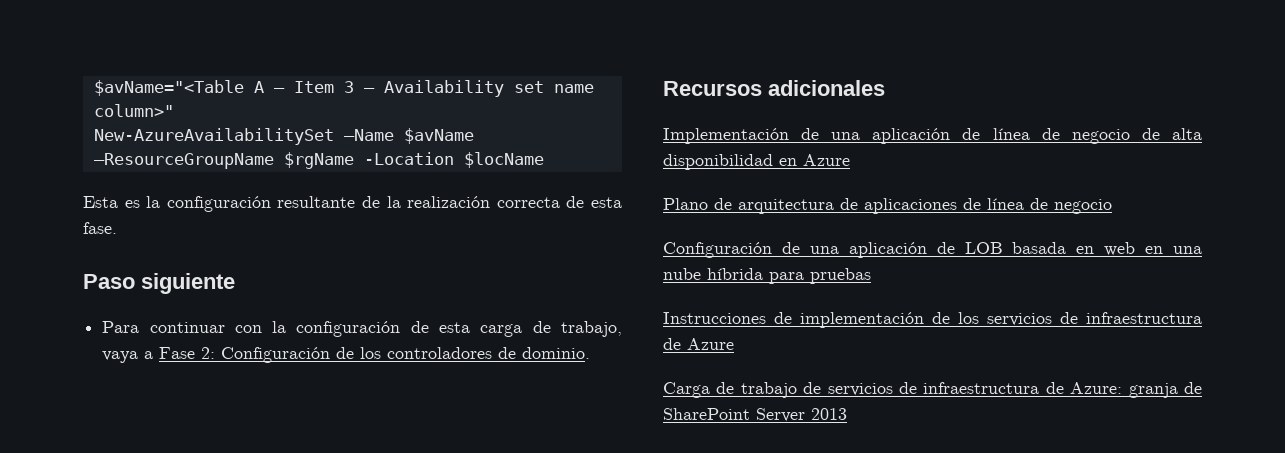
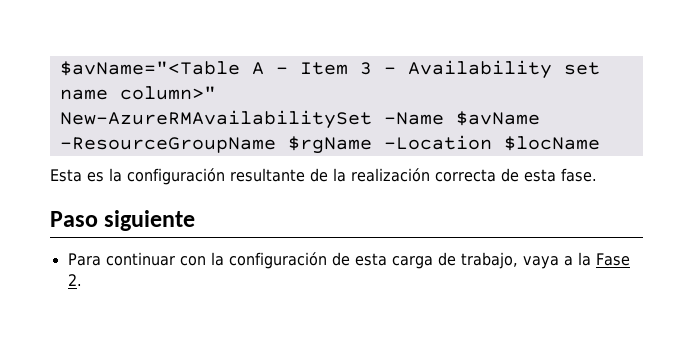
- New-AzureAvailabilitySet –Name $avName –ResourceGroupName $rgName -Location $locName
+ New-AzureRMAvailabilitySet –Name $avName –ResourceGroupName $rgName -Location $locName
- Para continuar con la configuración de esta carga de trabajo, vaya a Fase 2: Configuración de los controladores de dominio.
- Recursos adicionales
- Implementación de una aplicación de línea de negocio de alta disponibilidad en Azure
- Plano de arquitectura de aplicaciones de línea de negocio
- Configuración de una aplicación de LOB basada en web en una nube híbrida para pruebas
- Instrucciones de implementación de los servicios de infraestructura de Azure
- Carga de trabajo de servicios de infraestructura de Azure: granja de SharePoint Server 2013
+ Para continuar con la configuración de esta carga de trabajo, vaya a la Fase 2.

